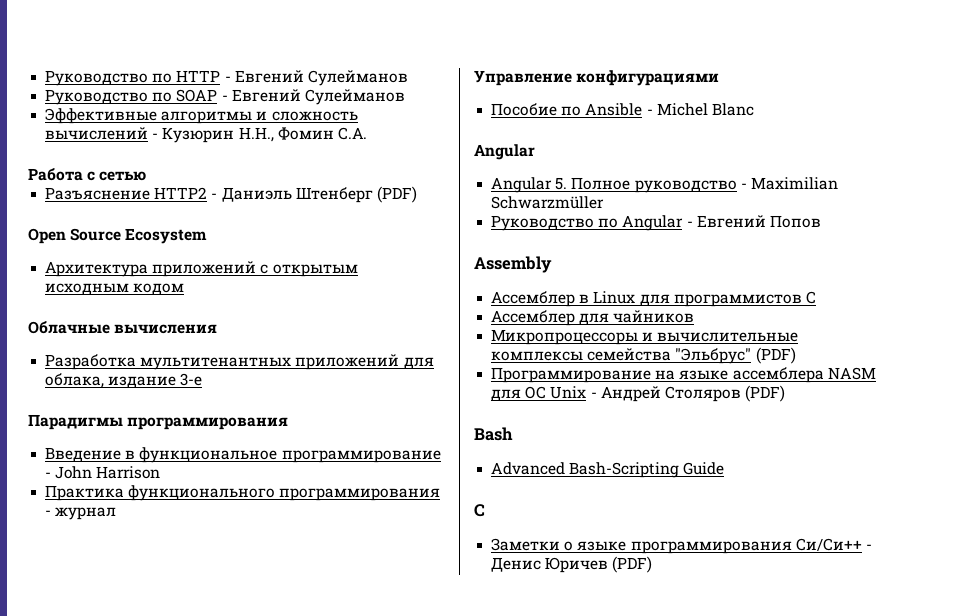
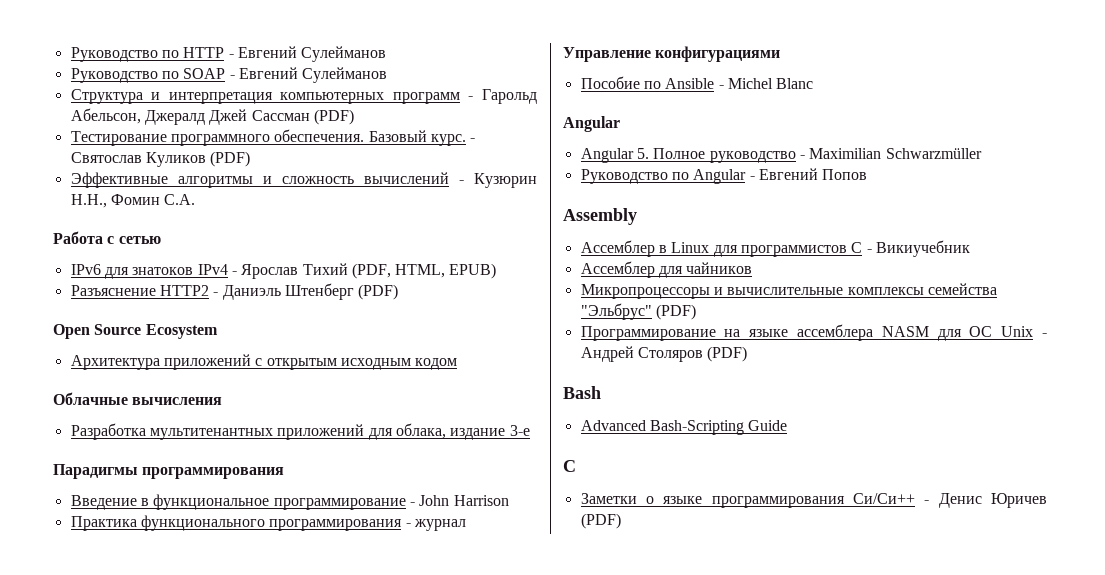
+ Структура и интерпретация компьютерных программ - Гарольд Абельсон, Джералд Джей Сассман (PDF)
+ Тестирование программного обеспечения. Базовый курс. - Святослав Куликов (PDF)
+ IPv6 для знатоков IPv4 - Ярослав Тихий (PDF, HTML, EPUB)
- Ассемблер в Linux для программистов C
+ Ассемблер в Linux для программистов C - Викиучебник

